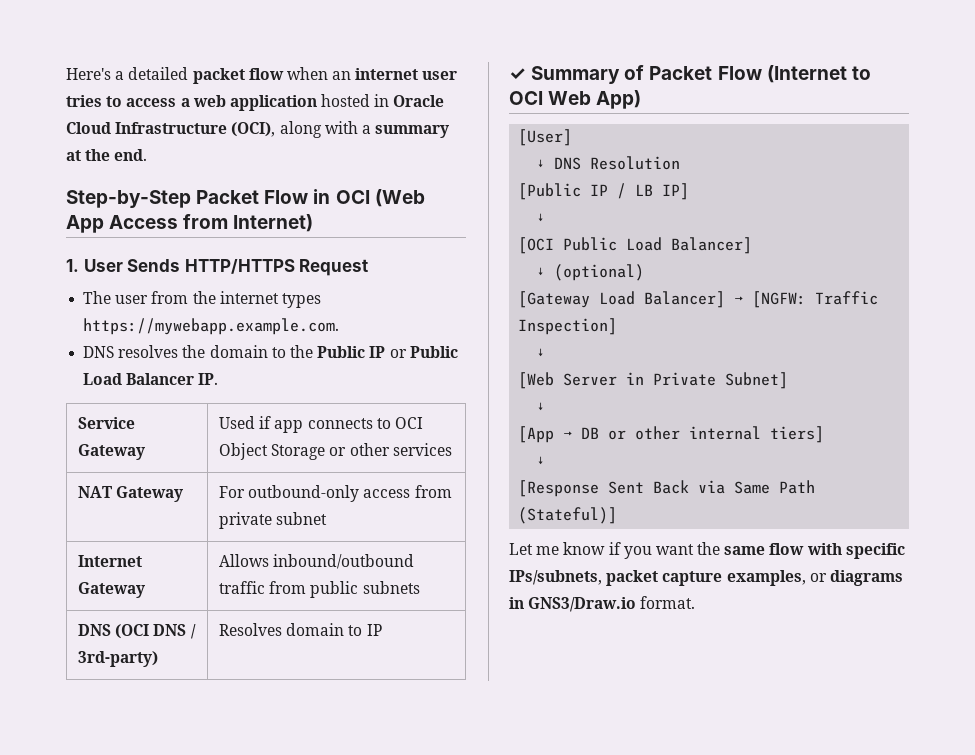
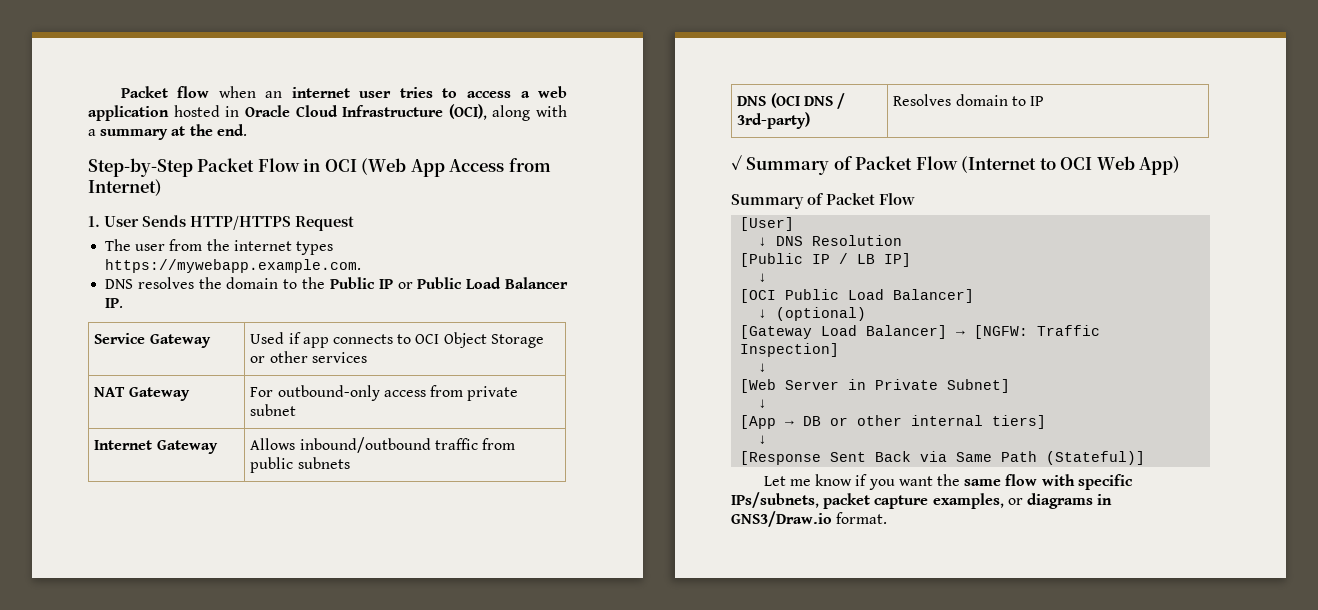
- Here's a detailed packet flow when an internet user tries to access a web application hosted in Oracle Cloud Infrastructure (OCI), along with a summary at the end.
+ Packet flow when an internet user tries to access a web application hosted in Oracle Cloud Infrastructure (OCI), along with a summary at the end.
  ✓ Summary of Packet Flow (Internet to OCI Web App)
+ Summary of Packet Flow

